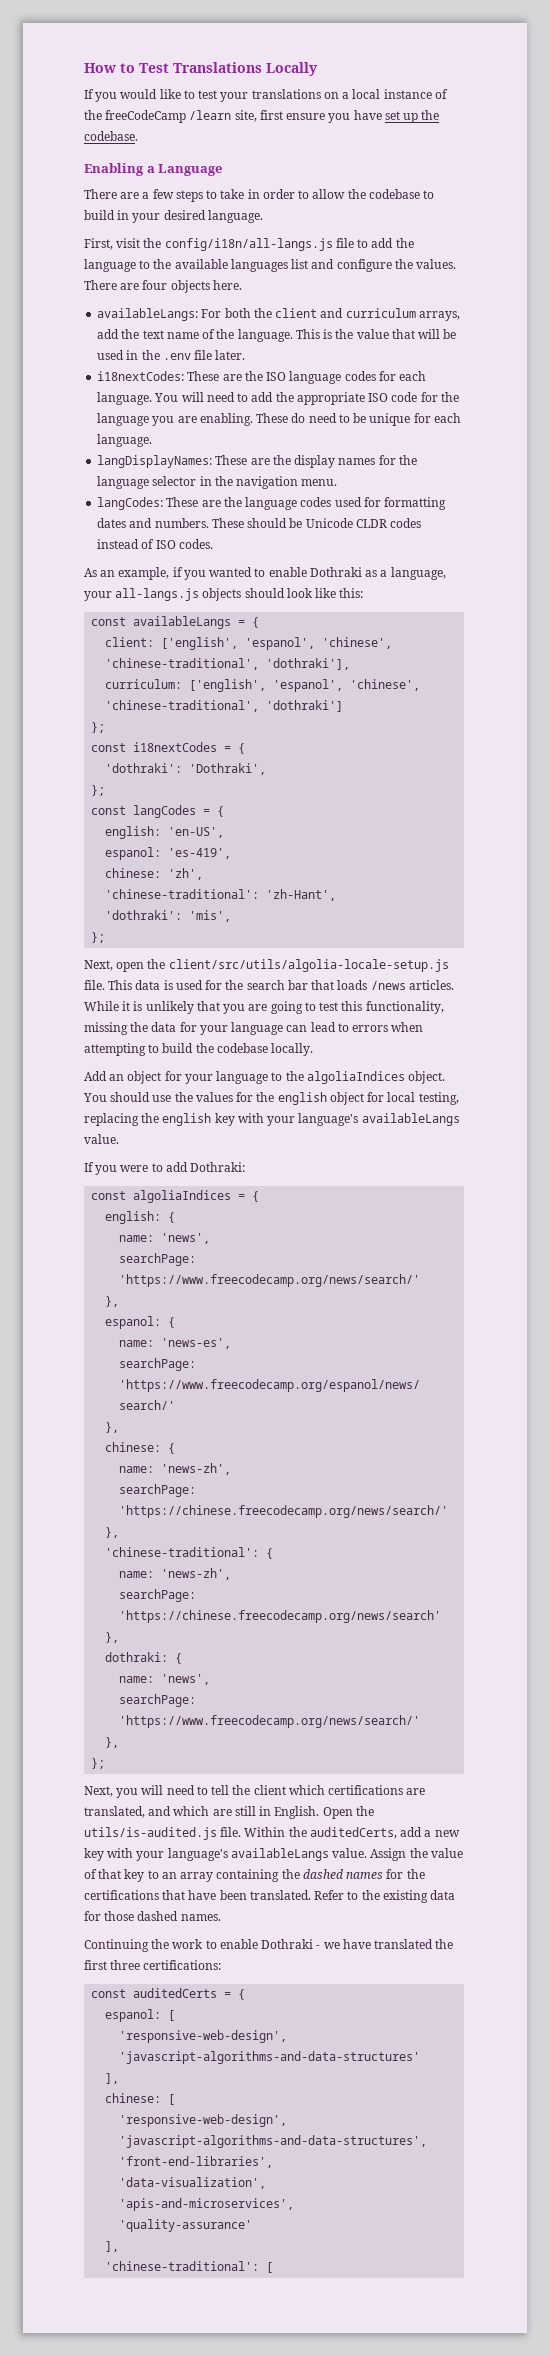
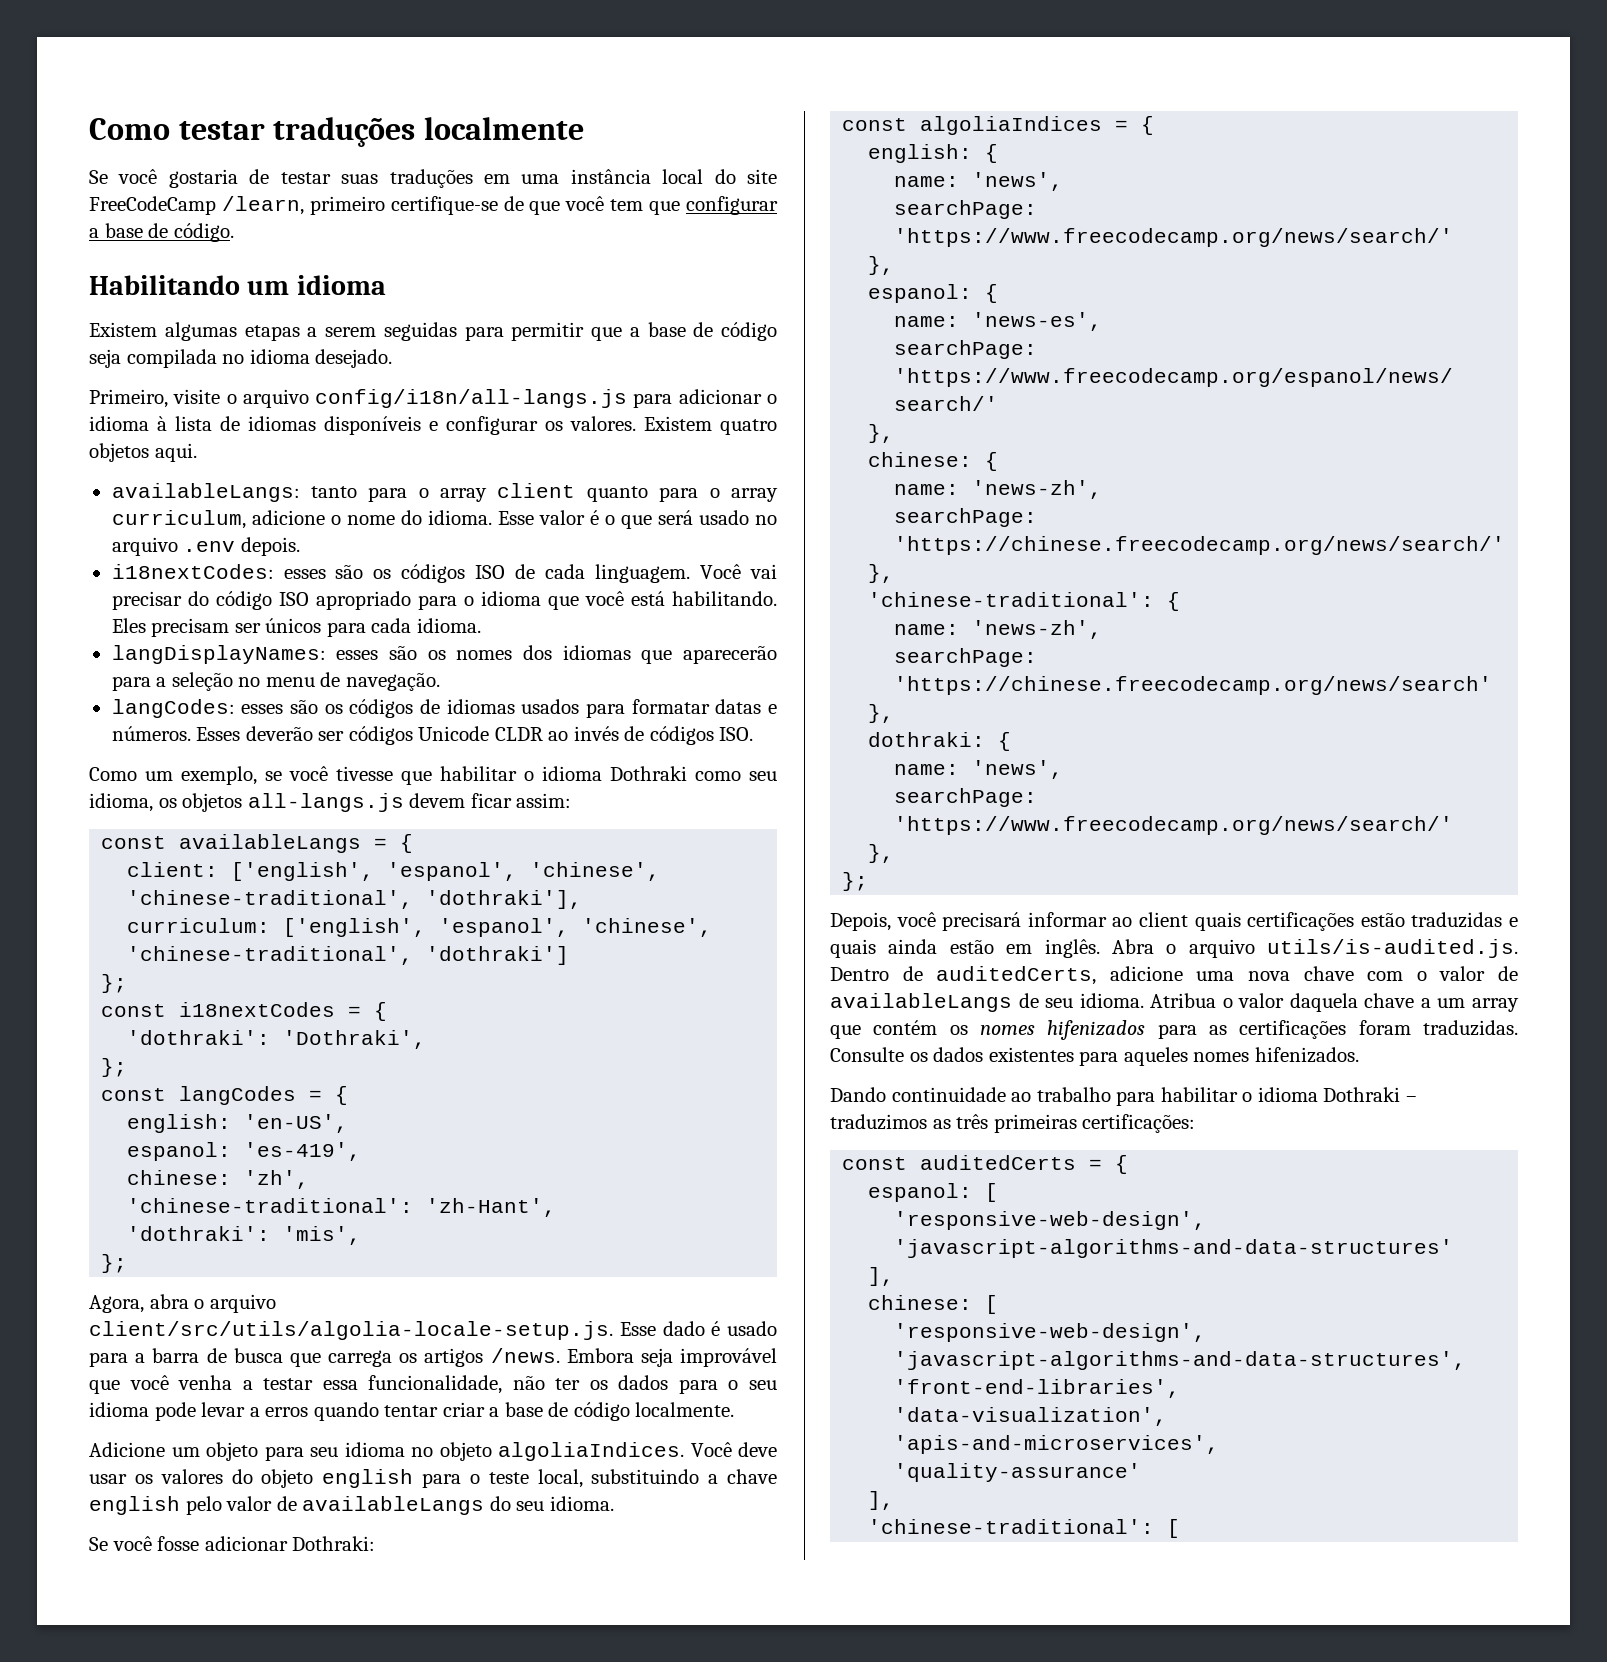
- How to Test Translations Locally
- If you would like to test your translations on a local instance of the freeCodeCamp /learn site, first ensure you have set up the codebase.
- Enabling a Language
- There are a few steps to take in order to allow the codebase to build in your desired language.
- First, visit the config/i18n/all-langs.js file to add the language to the available languages list and configure the values. There are four objects here.
- availableLangs: For both the client and curriculum arrays, add the text name of the language. This is the value that will be used in the .env file later.
- i18nextCodes: These are the ISO language codes for each language. You will need to add the appropriate ISO code for the language you are enabling. These do need to be unique for each language.
- langDisplayNames: These are the display names for the language selector in the navigation menu.
- langCodes: These are the language codes used for formatting dates and numbers. These should be Unicode CLDR codes instead of ISO codes.
- As an example, if you wanted to enable Dothraki as a language, your all-langs.js objects should look like this:
+ Como testar traduções localmente
+ Se você gostaria de testar suas traduções em uma instância local do site FreeCodeCamp /learn, primeiro certifique-se de que você tem que configurar a base de código.
+ Habilitando um idioma
+ Existem algumas etapas a serem seguidas para permitir que a base de código seja compilada no idioma desejado.
+ Primeiro, visite o arquivo config/i18n/all-langs.js para adicionar o idioma à lista de idiomas disponíveis e configurar os valores. Existem quatro objetos aqui.
+ availableLangs: tanto para o array client quanto para o array curriculum, adicione o nome do idioma. Esse valor é o que será usado no arquivo .env depois.
+ i18nextCodes: esses são os códigos ISO de cada linguagem. Você vai precisar do código ISO apropriado para o idioma que você está habilitando. Eles precisam ser únicos para cada idioma.
+ langDisplayNames: esses são os nomes dos idiomas que aparecerão para a seleção no menu de navegação.
+ langCodes: esses são os códigos de idiomas usados para formatar datas e números. Esses deverão ser códigos Unicode CLDR ao invés de códigos ISO.
+ Como um exemplo, se você tivesse que habilitar o idioma Dothraki como seu idioma, os objetos all-langs.js devem ficar assim:
- Next, open the client/src/utils/algolia-locale-setup.js file. This data is used for the search bar that loads /news articles. While it is unlikely that you are going to test this functionality, missing the data for your language can lead to errors when attempting to build the codebase locally.
- Add an object for your language to the algoliaIndices object. You should use the values for the english object for local testing, replacing the english key with your language's availableLangs value.
- If you were to add Dothraki:
+ Agora, abra o arquivo client/src/utils/algolia-locale-setup.js. Esse dado é usado para a barra de busca que carrega os artigos /news. Embora seja improvável que você venha a testar essa funcionalidade, não ter os dados para o seu idioma pode levar a erros quando tentar criar a base de código localmente.
+ Adicione um objeto para seu idioma no objeto algoliaIndices. Você deve usar os valores do objeto english para o teste local, substituindo a chave english pelo valor de availableLangs do seu idioma.
+ Se você fosse adicionar Dothraki:
- Next, you will need to tell the client which certifications are translated, and which are still in English. Open the utils/is-audited.js file. Within the auditedCerts, add a new key with your language's availableLangs value. Assign the value of that key to an array containing the dashed names for the certifications that have been translated. Refer to the existing data for those dashed names.
- Continuing the work to enable Dothraki - we have translated the first three certifications:
+ Depois, você precisará informar ao client quais certificações estão traduzidas e quais ainda estão em inglês. Abra o arquivo utils/is-audited.js. Dentro de auditedCerts, adicione uma nova chave com o valor de availableLangs de seu idioma. Atribua o valor daquela chave a um array que contém os nomes hifenizados para as certificações foram traduzidas. Consulte os dados existentes para aqueles nomes hifenizados.
+ Dando continuidade ao trabalho para habilitar o idioma Dothraki – traduzimos as três primeiras certificações:

